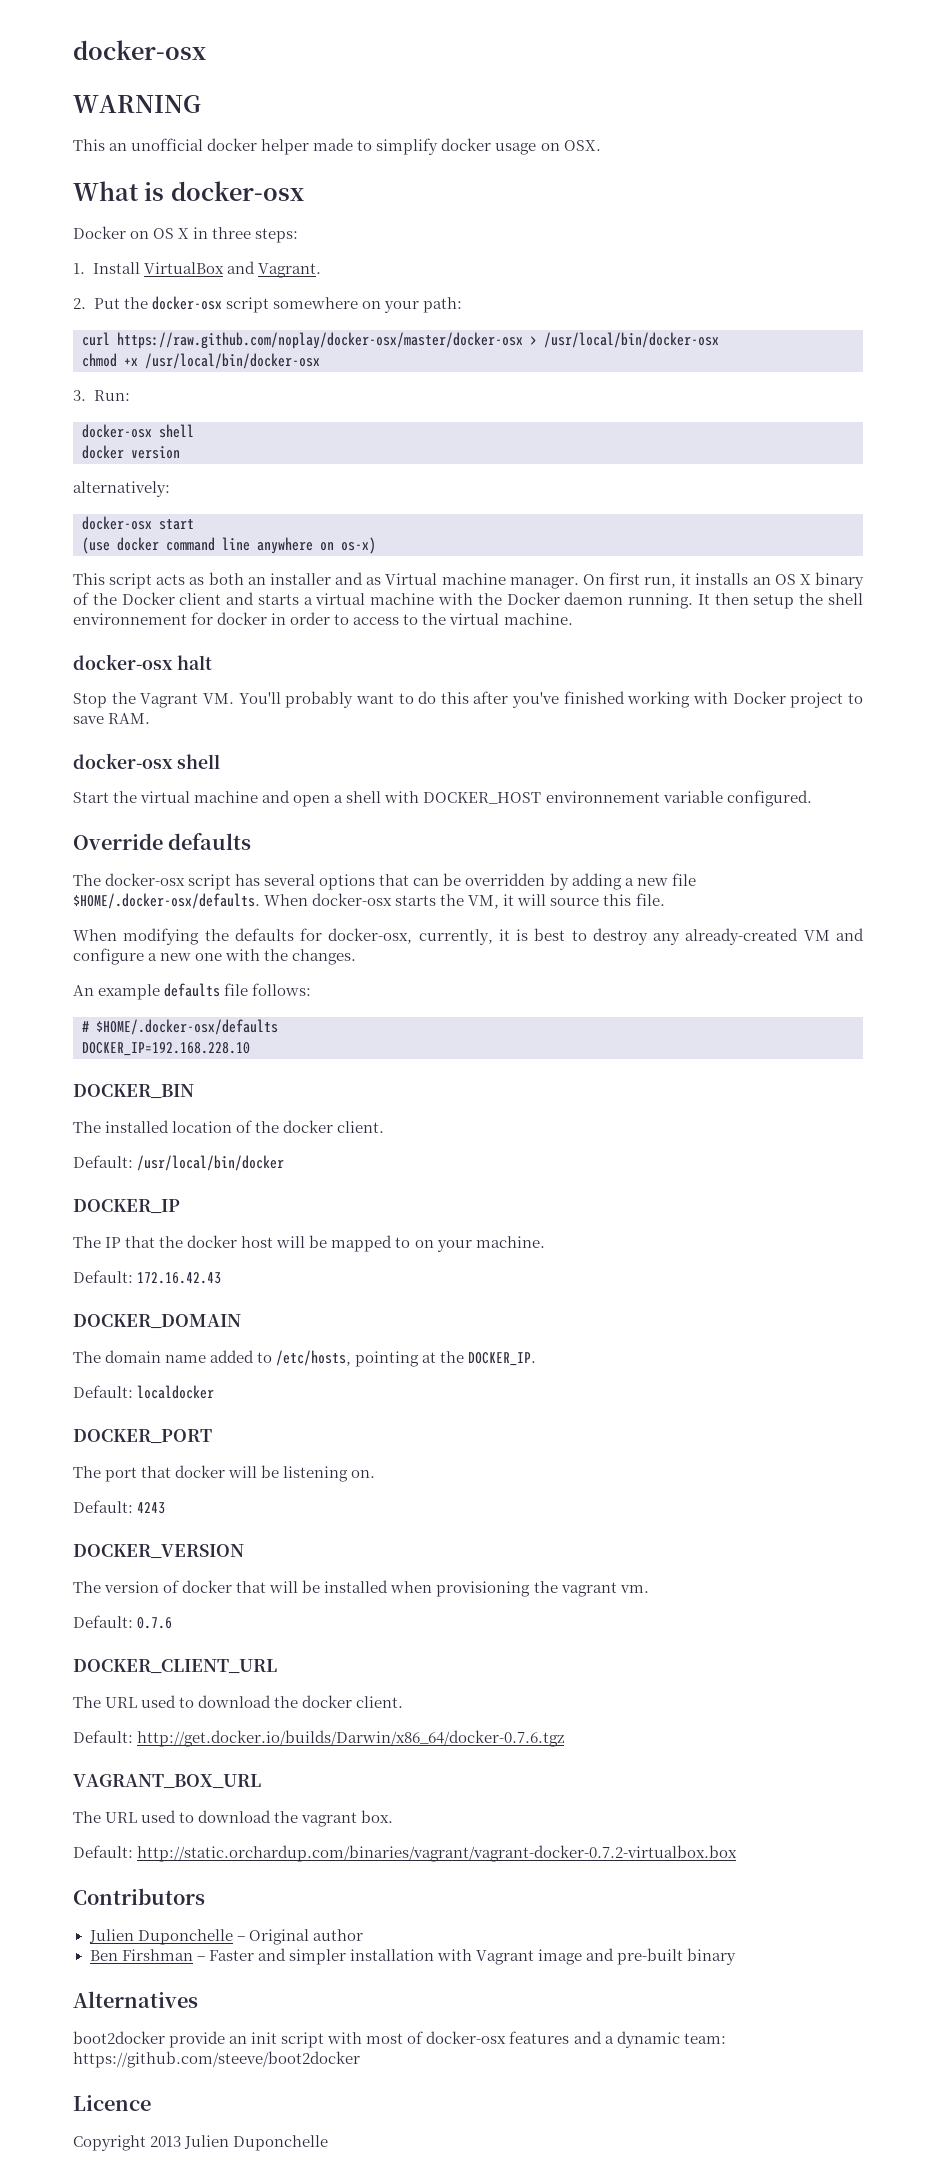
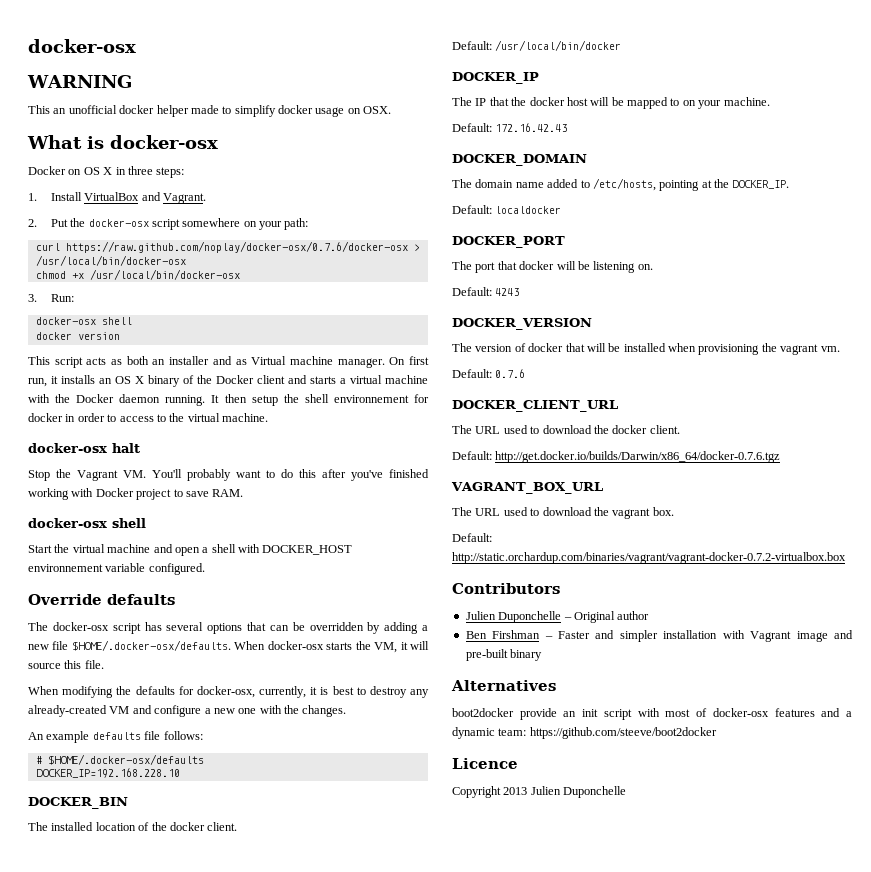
- curl https://raw.github.com/noplay/docker-osx/master/docker-osx > /usr/local/bin/docker-osx
+ curl https://raw.github.com/noplay/docker-osx/0.7.6/docker-osx > /usr/local/bin/docker-osx
- alternatively:
- docker-osx start
- (use docker command line anywhere on os-x)

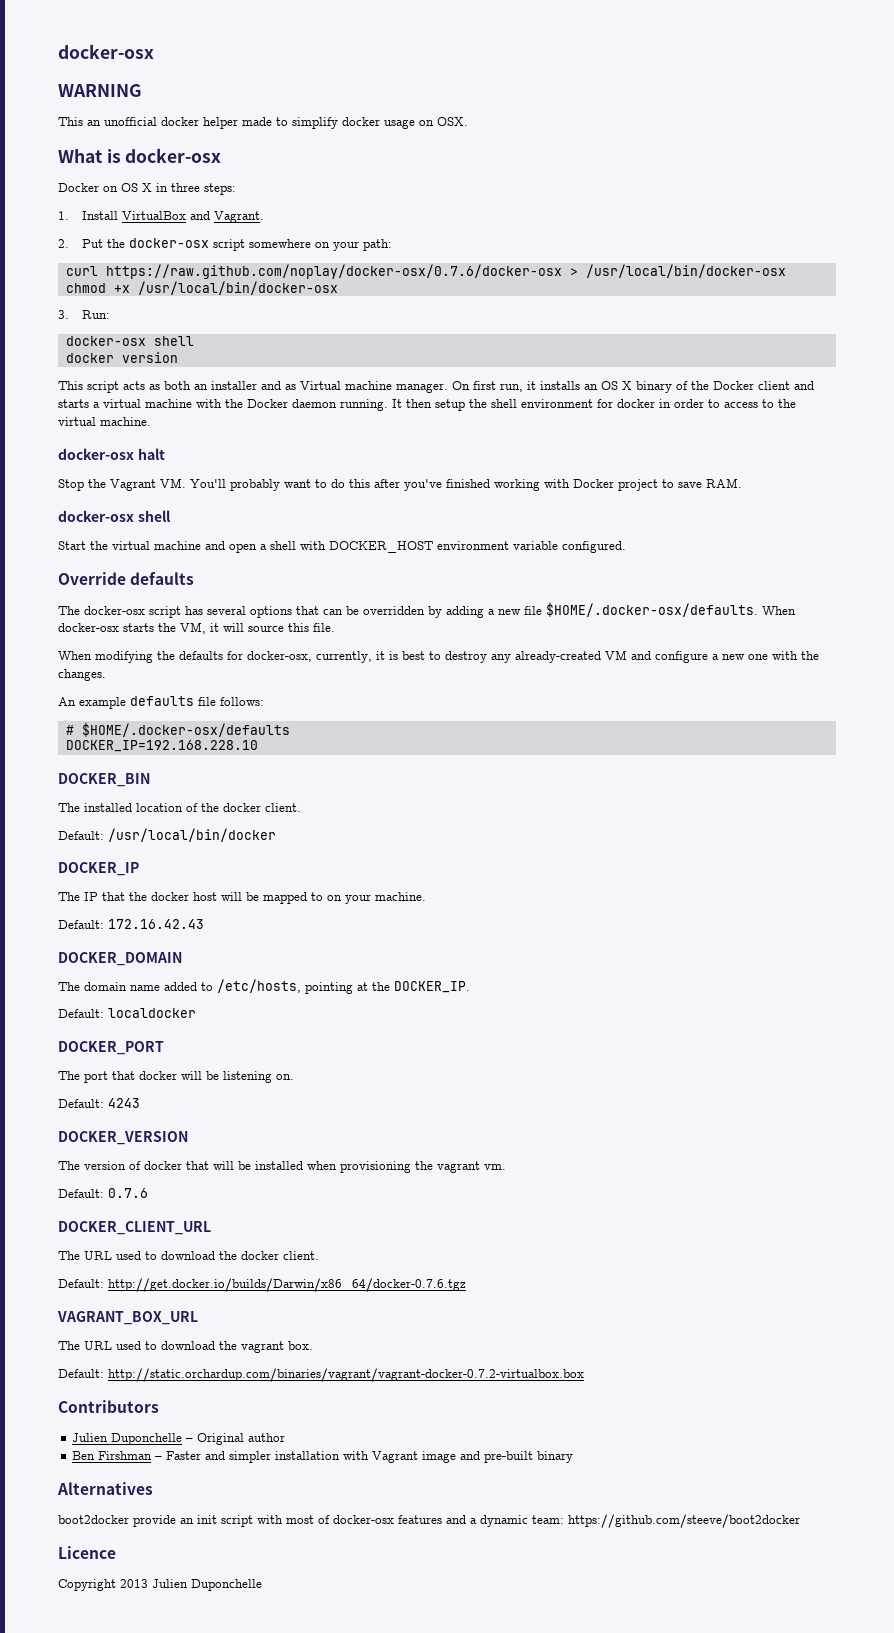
- It then setup the shell environnement for docker in order to access to the virtual machine.
+ It then setup the shell environment for docker in order to access to the virtual machine.
- Start the virtual machine and open a shell with DOCKER_HOST environnement variable configured.
+ Start the virtual machine and open a shell with DOCKER_HOST environment variable configured.

